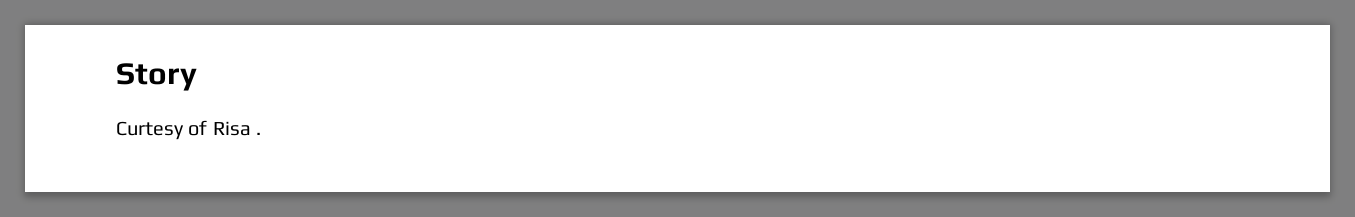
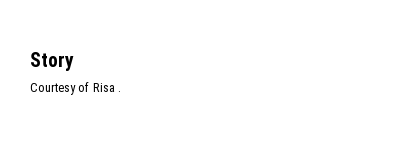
- Curtesy of Risa .
+ Courtesy of Risa .

